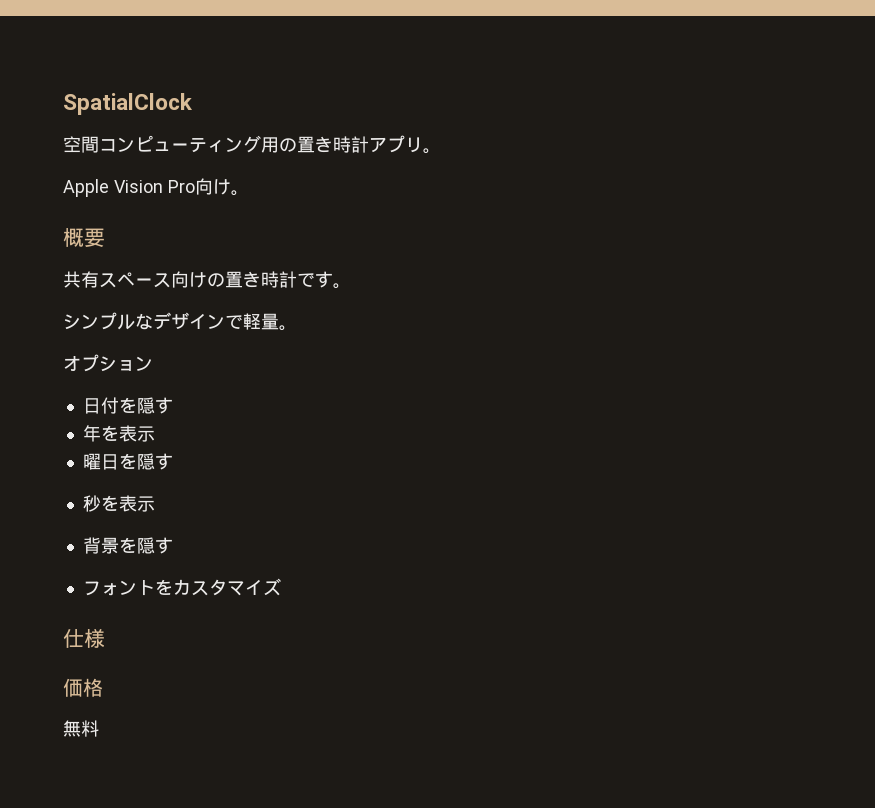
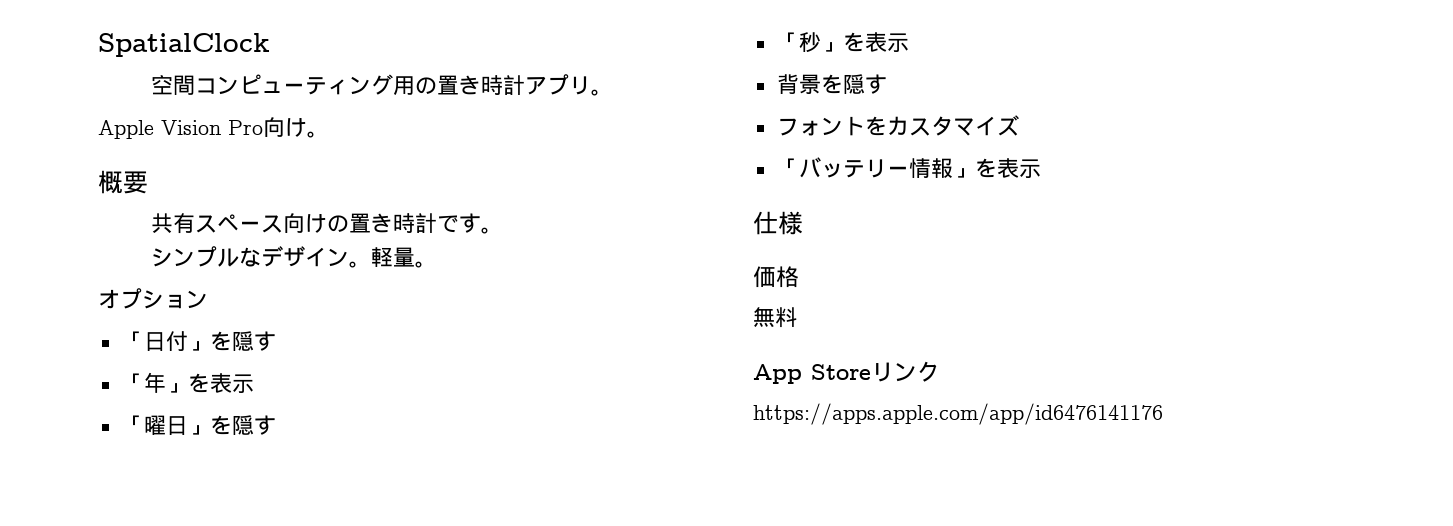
- シンプルなデザインで軽量。
+ シンプルなデザイン。軽量。
- 日付を隠す
- 年を表示
- 曜日を隠す
- 秒を表示
+ 「日付」を隠す
+ 「年」を表示
+ 「曜日」を隠す
+ 「秒」を表示
+ 「バッテリー情報」を表示
+ App Storeリンク
+ https://apps.apple.com/app/id6476141176

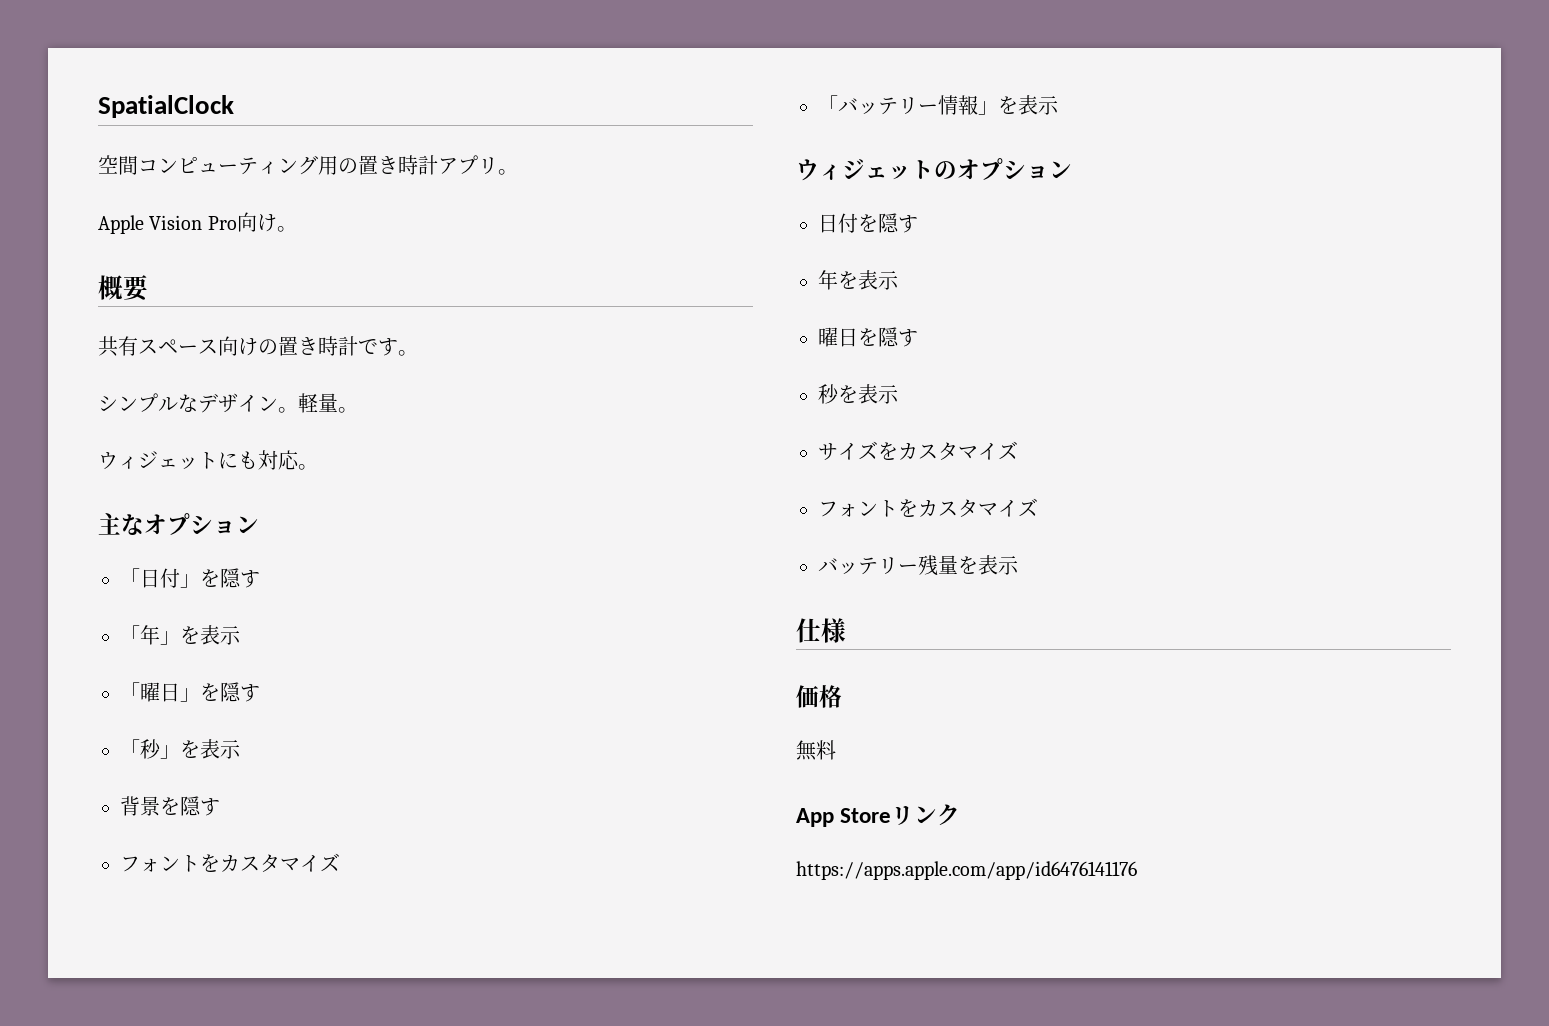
- オプション
+ ウィジェットにも対応。
+ 主なオプション
+ ウィジェットのオプション
+ 日付を隠す
+ 年を表示
+ 曜日を隠す
+ 秒を表示
+ サイズをカスタマイズ
+ フォントをカスタマイズ
+ バッテリー残量を表示

